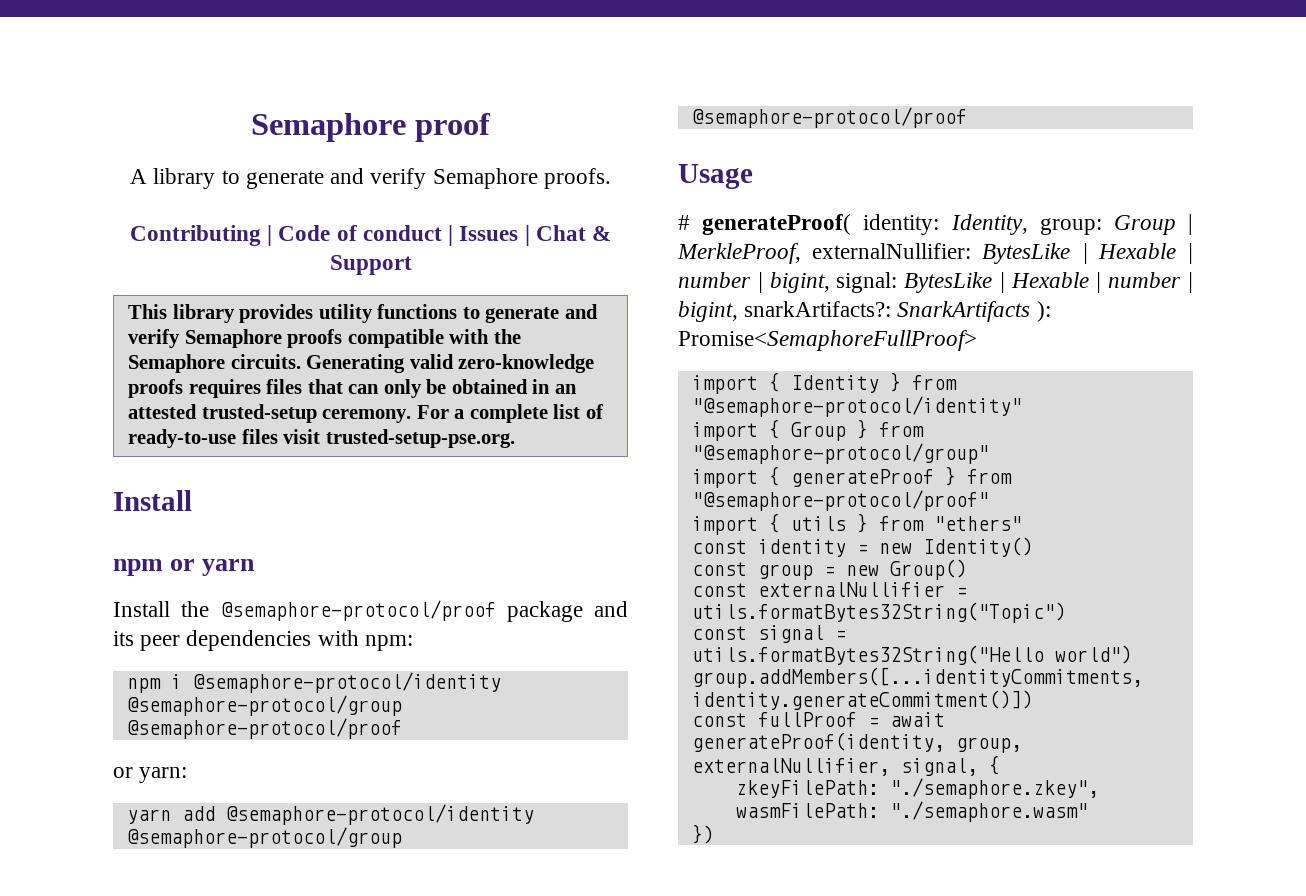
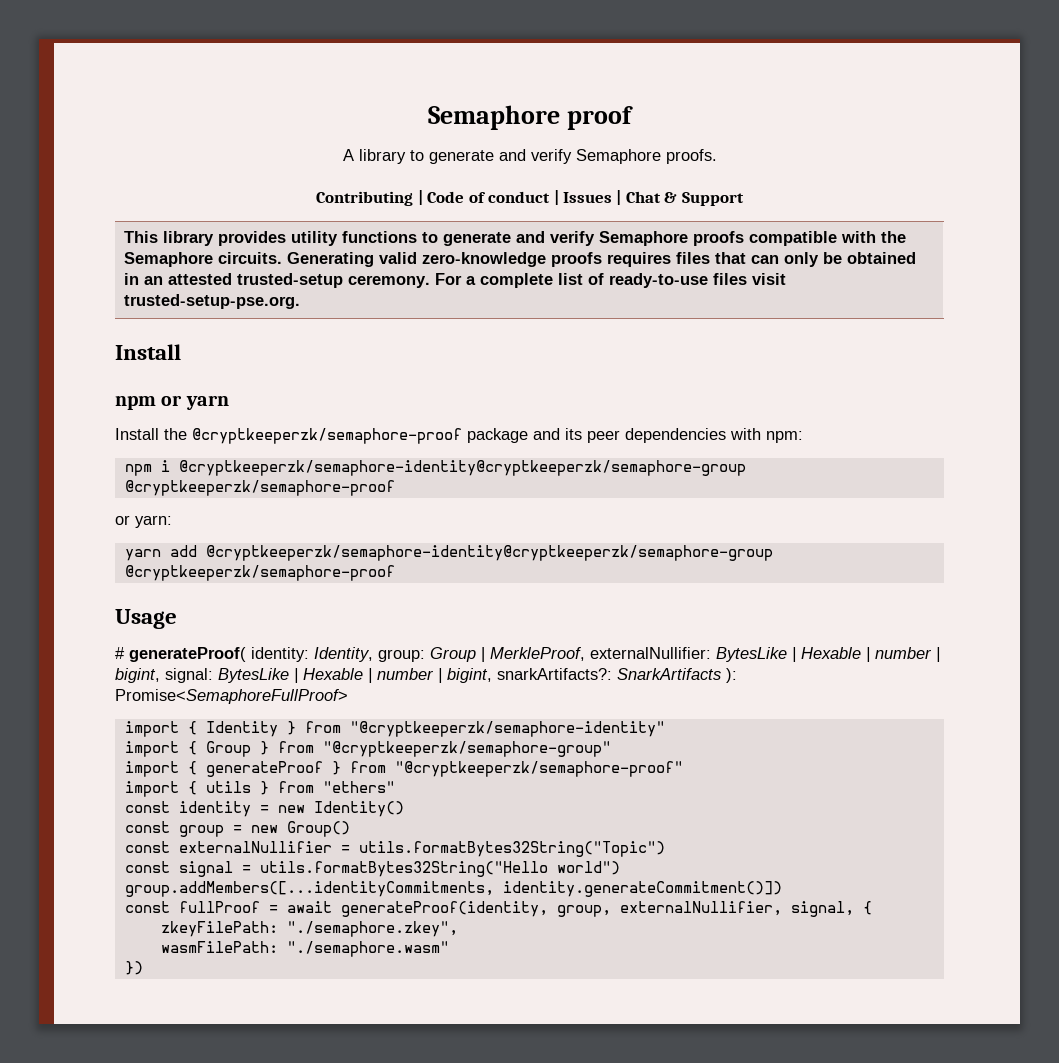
- Install the @semaphore-protocol/proof package and its peer dependencies with npm:
+ Install the @cryptkeeperzk/semaphore-proof package and its peer dependencies with npm:
- npm i @semaphore-protocol/identity @semaphore-protocol/group @semaphore-protocol/proof
+ npm i @cryptkeeperzk/semaphore-identity@cryptkeeperzk/semaphore-group @cryptkeeperzk/semaphore-proof
- yarn add @semaphore-protocol/identity @semaphore-protocol/group @semaphore-protocol/proof
+ yarn add @cryptkeeperzk/semaphore-identity@cryptkeeperzk/semaphore-group @cryptkeeperzk/semaphore-proof
- import { Identity } from "@semaphore-protocol/identity"
+ import { Identity } from "@cryptkeeperzk/semaphore-identity"
- import { Group } from "@semaphore-protocol/group"
+ import { Group } from "@cryptkeeperzk/semaphore-group"
- import { generateProof } from "@semaphore-protocol/proof"
+ import { generateProof } from "@cryptkeeperzk/semaphore-proof"

